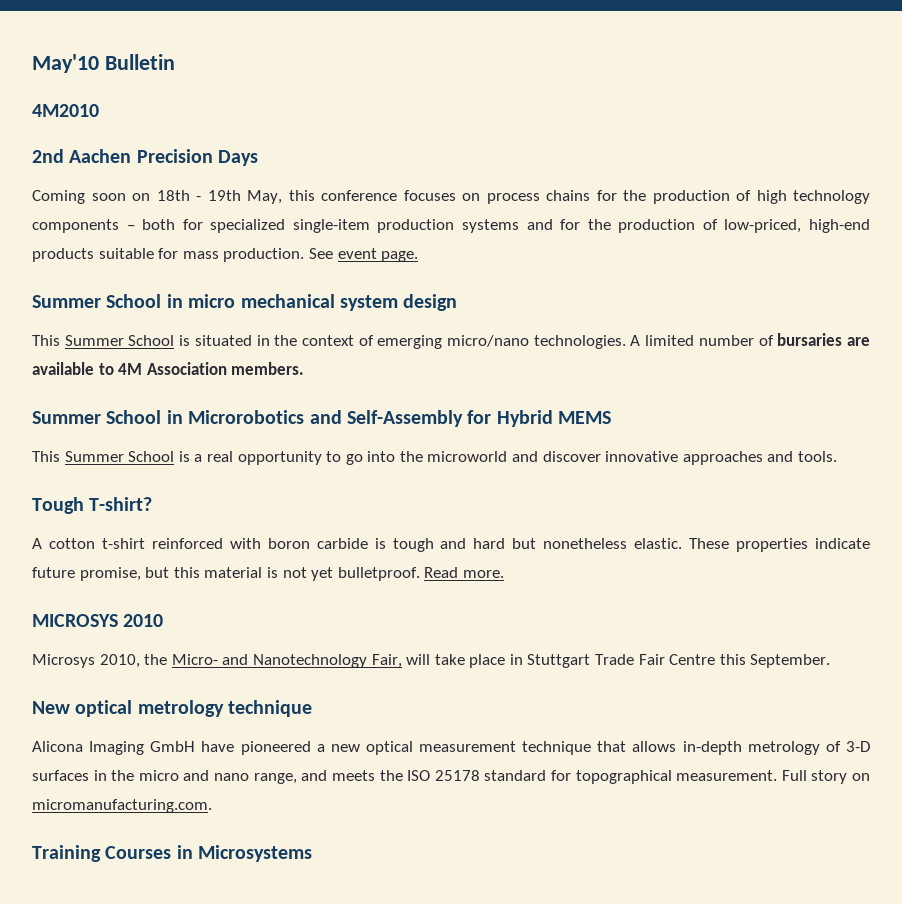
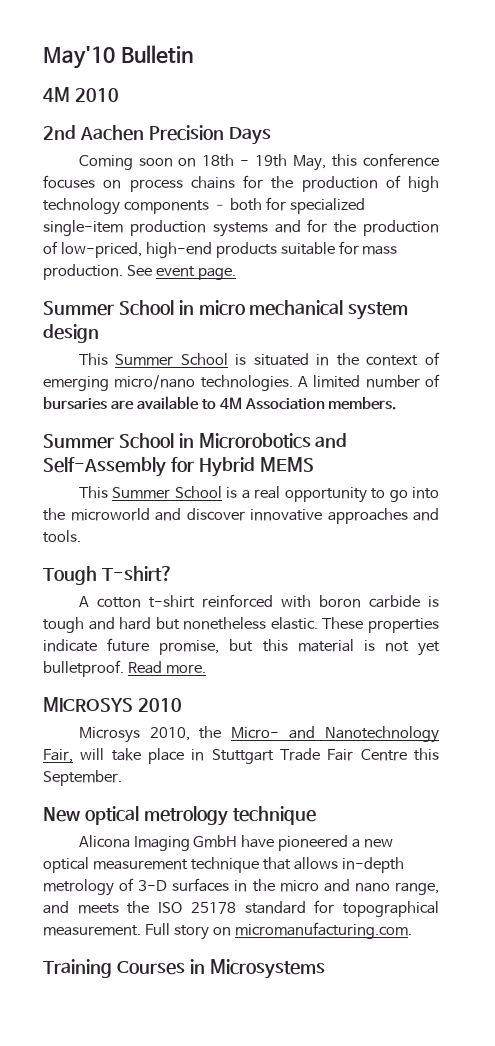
- 4M2010
+ 4M 2010

